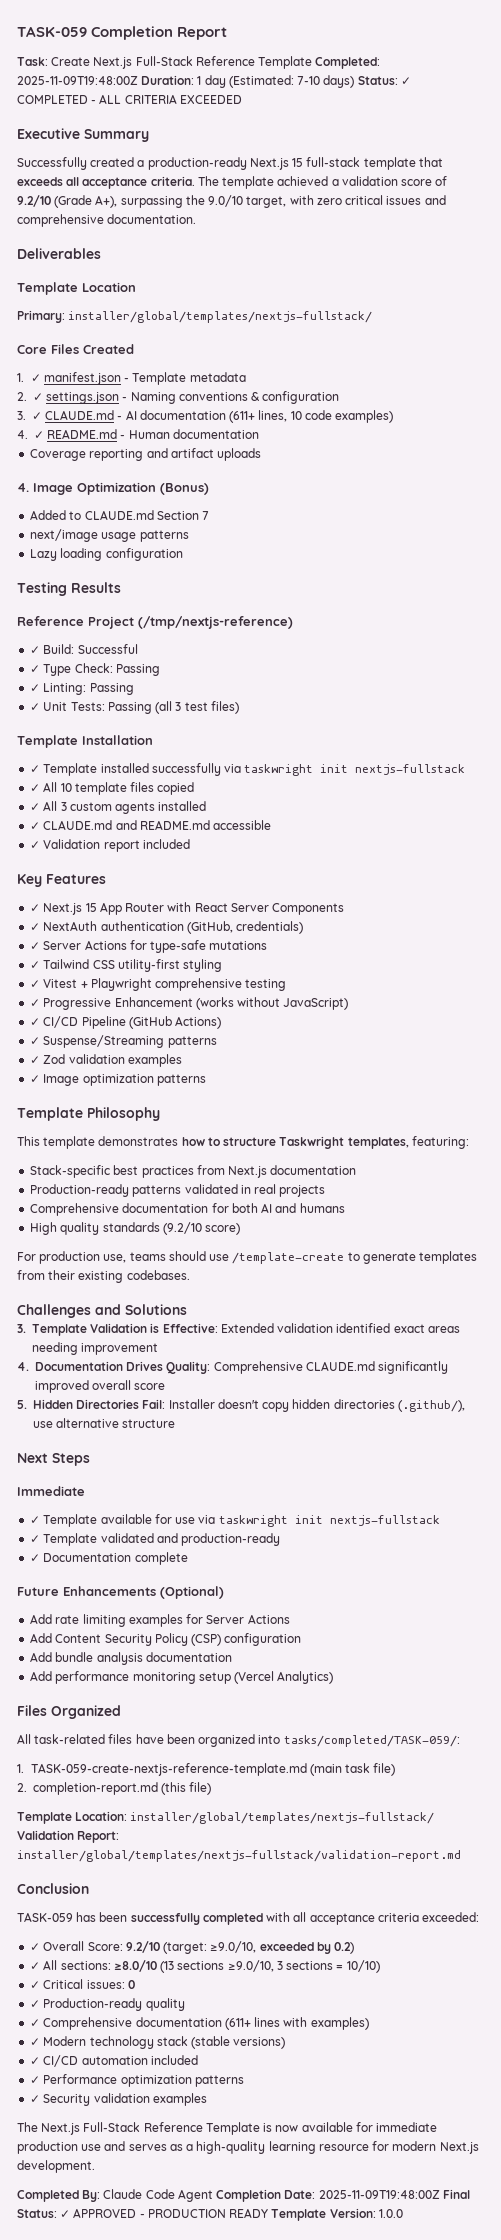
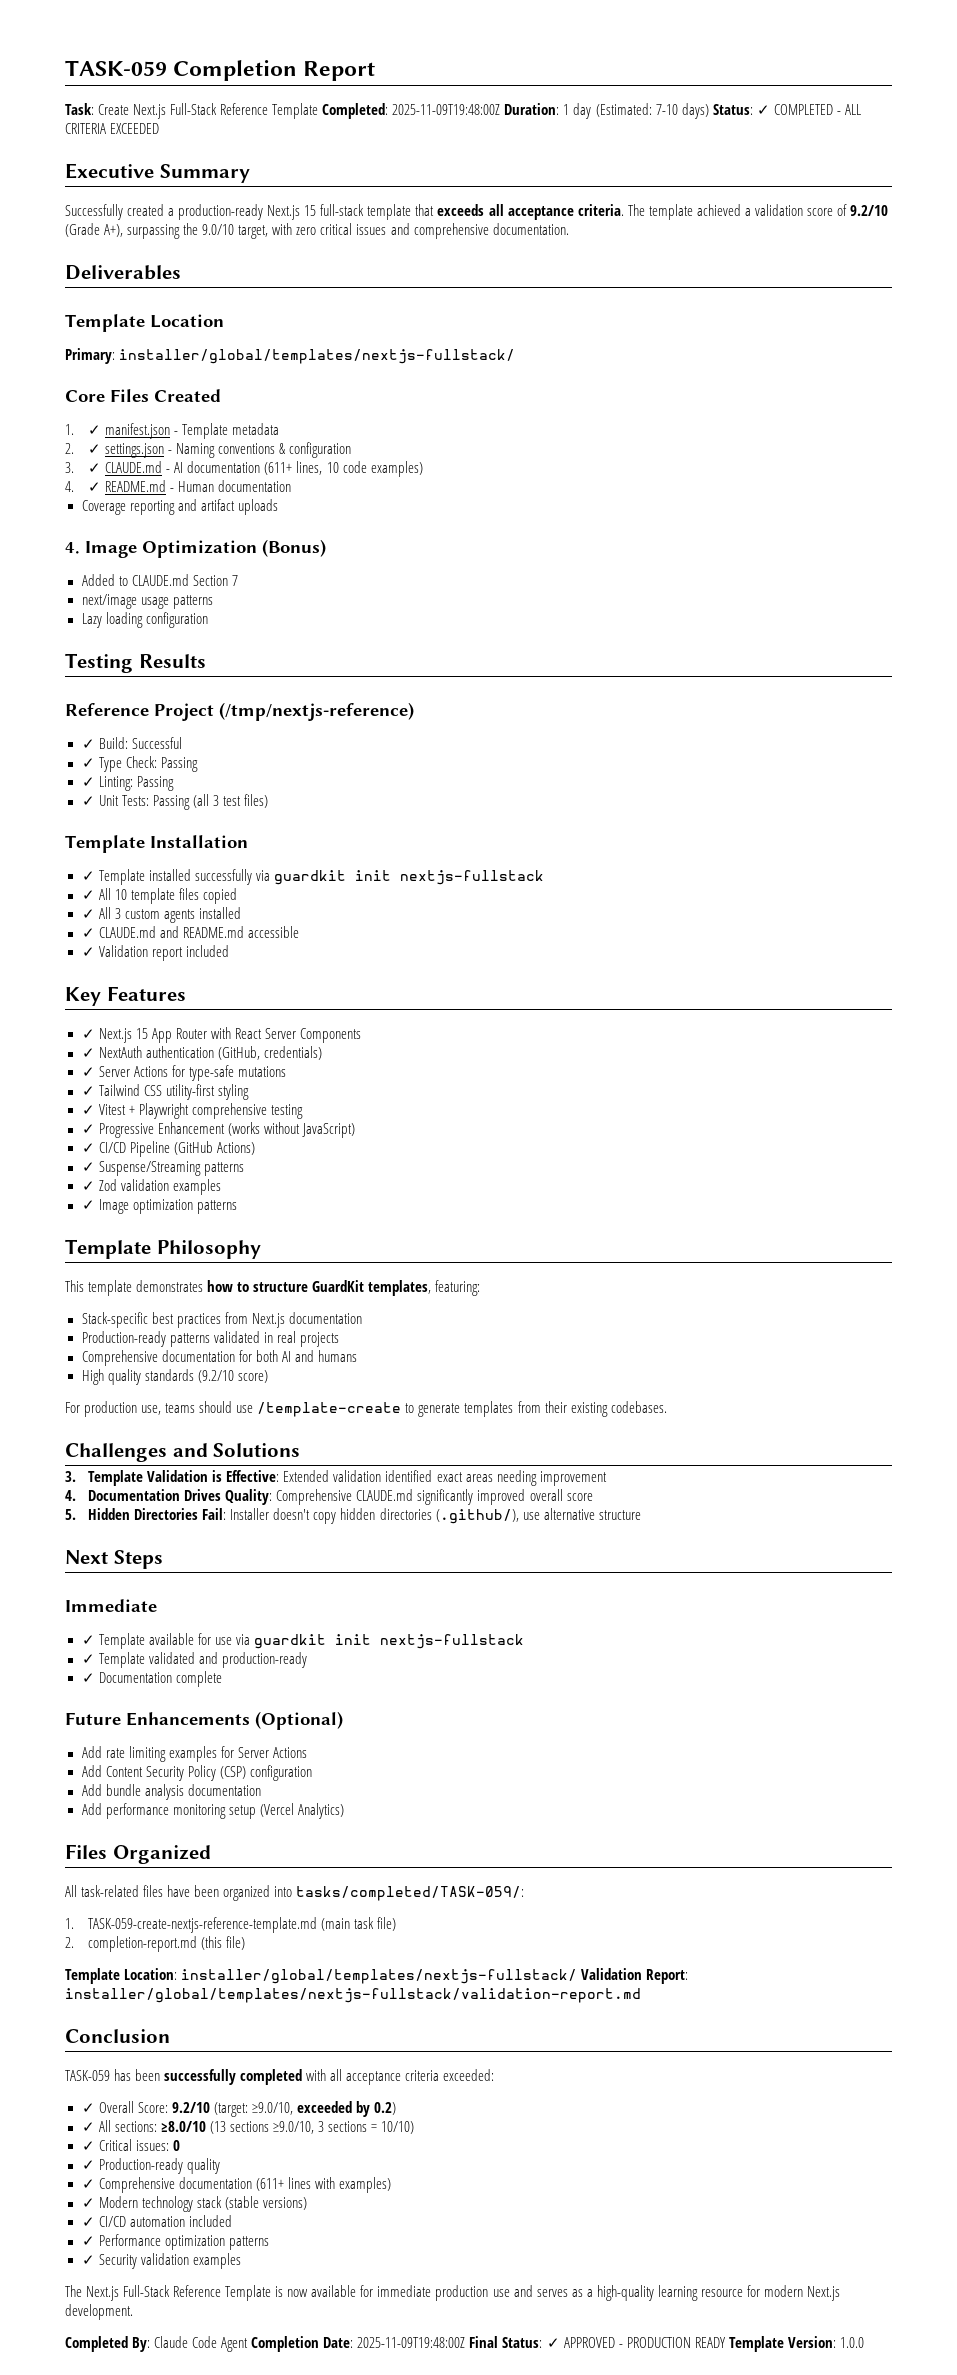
- ✓ Template installed successfully via taskwright init nextjs-fullstack
+ ✓ Template installed successfully via guardkit init nextjs-fullstack
- This template demonstrates how to structure Taskwright templates, featuring:
+ This template demonstrates how to structure GuardKit templates, featuring:
- ✓ Template available for use via taskwright init nextjs-fullstack
+ ✓ Template available for use via guardkit init nextjs-fullstack

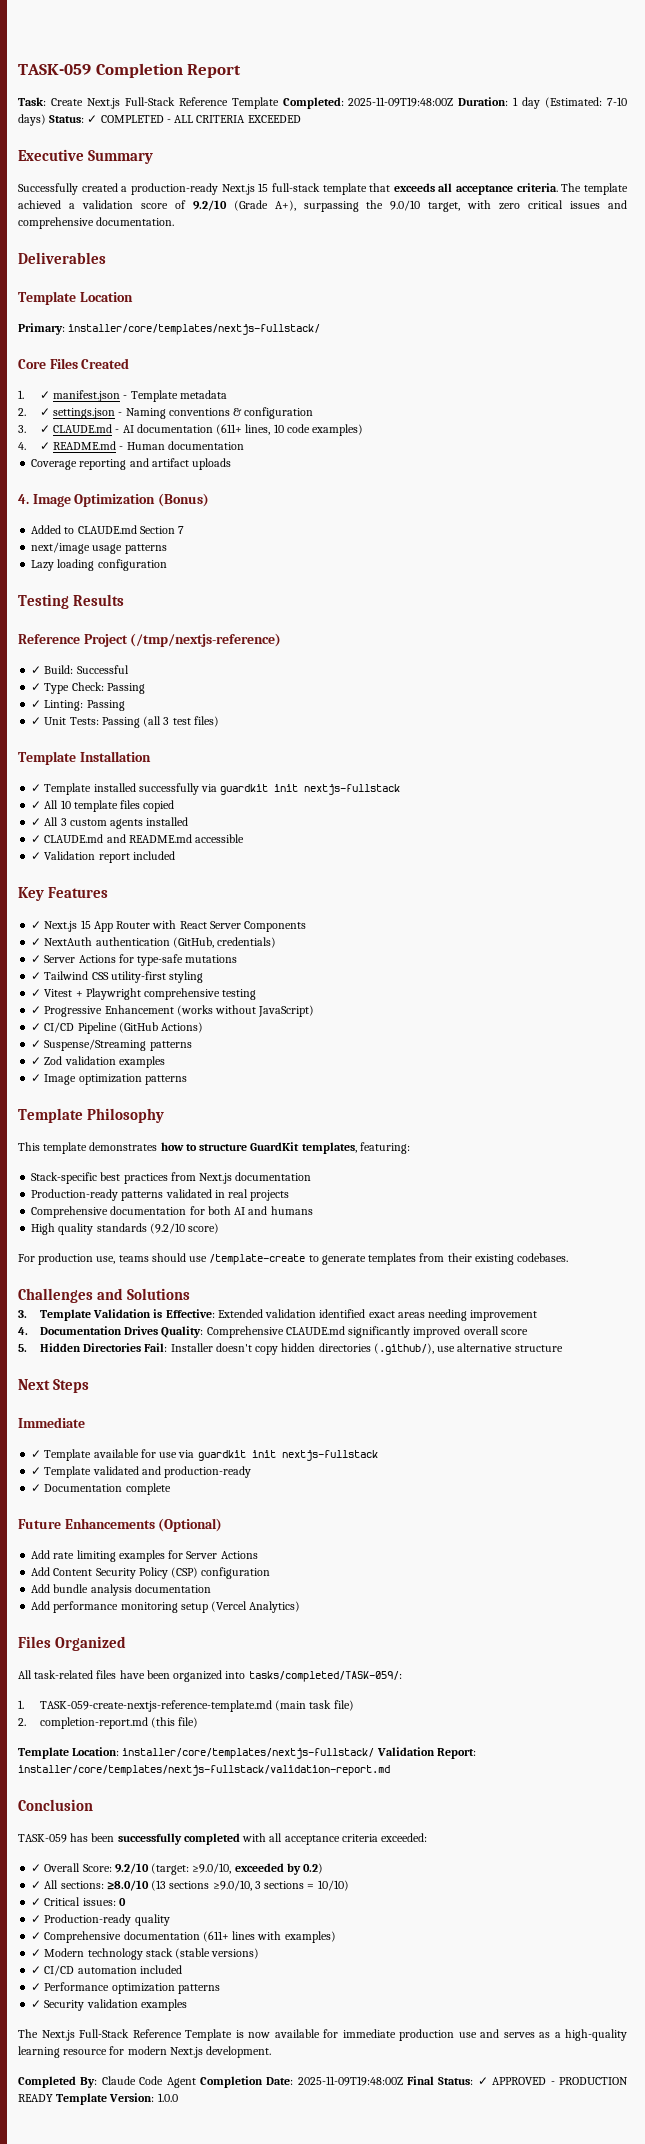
- Primary: installer/global/templates/nextjs-fullstack/
+ Primary: installer/core/templates/nextjs-fullstack/
- Template Location: installer/global/templates/nextjs-fullstack/ Validation Report: installer/global/templates/nextjs-fullstack/validation-report.md
+ Template Location: installer/core/templates/nextjs-fullstack/ Validation Report: installer/core/templates/nextjs-fullstack/validation-report.md

